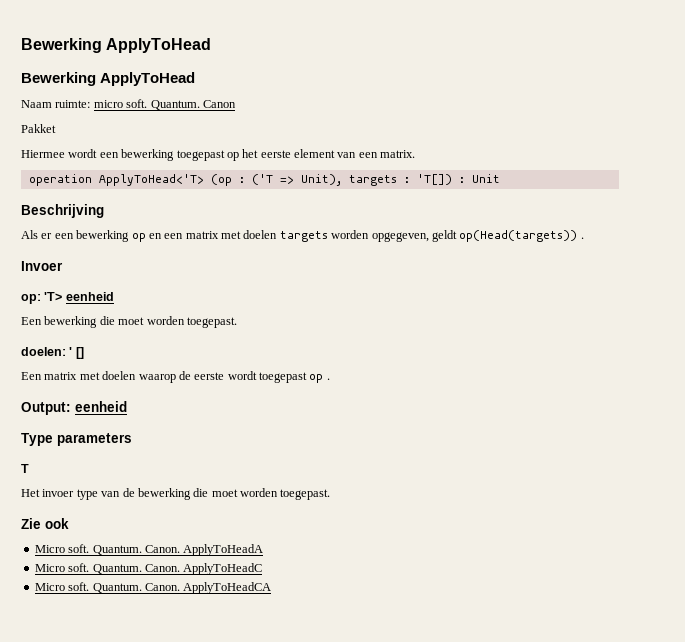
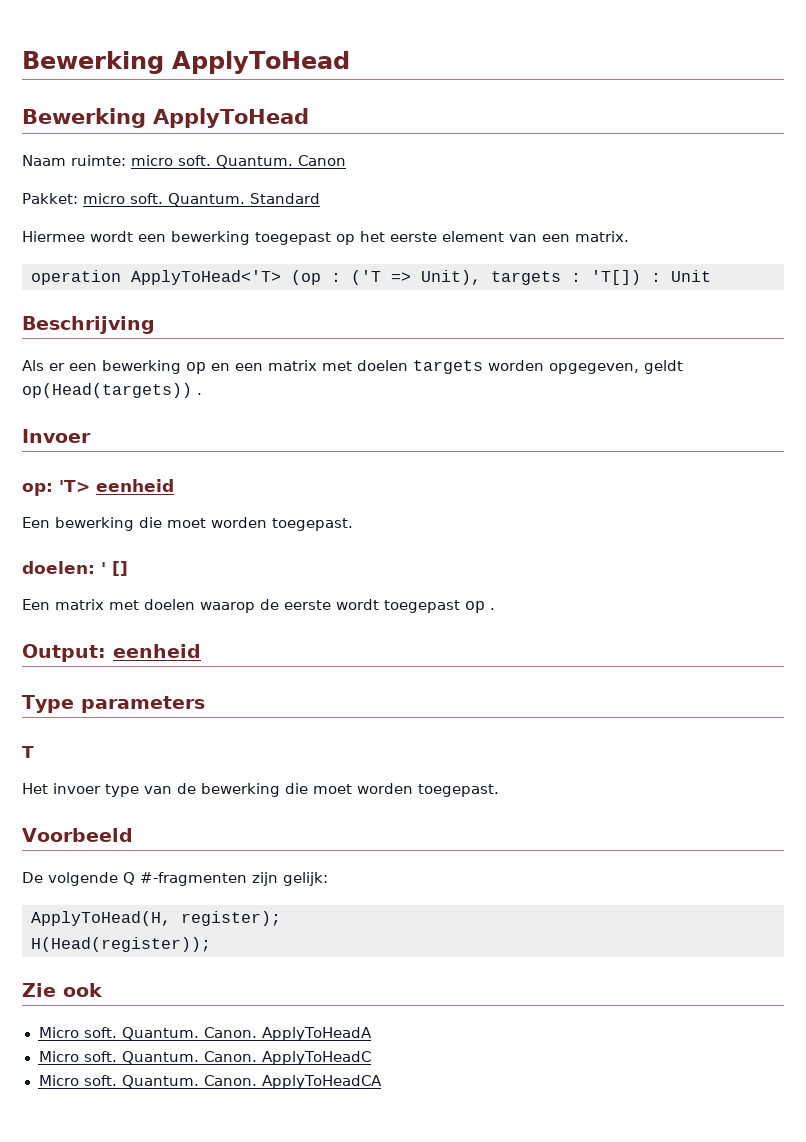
- Pakket
+ Pakket: micro soft. Quantum. Standard
+ Voorbeeld
+ De volgende Q #-fragmenten zijn gelijk:
+ ApplyToHead(H, register);
+ H(Head(register));

